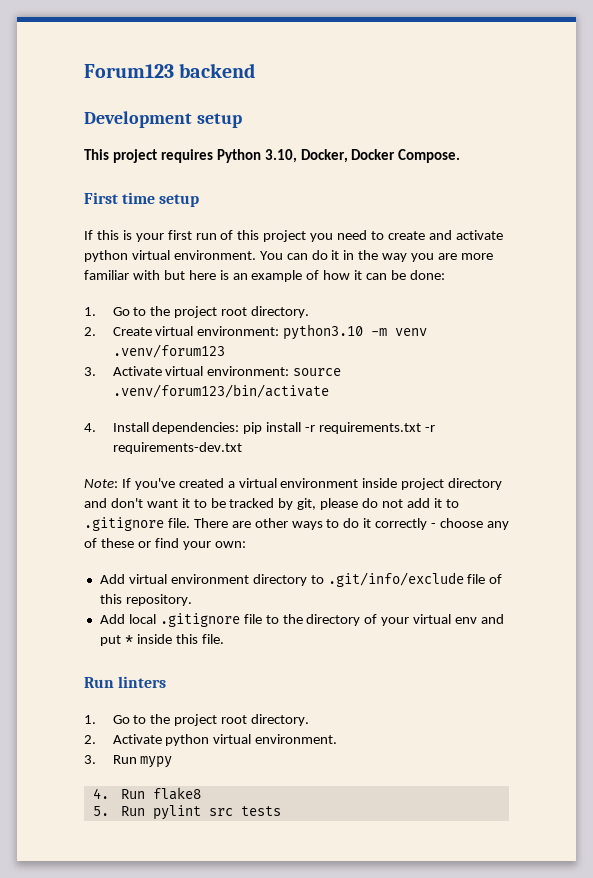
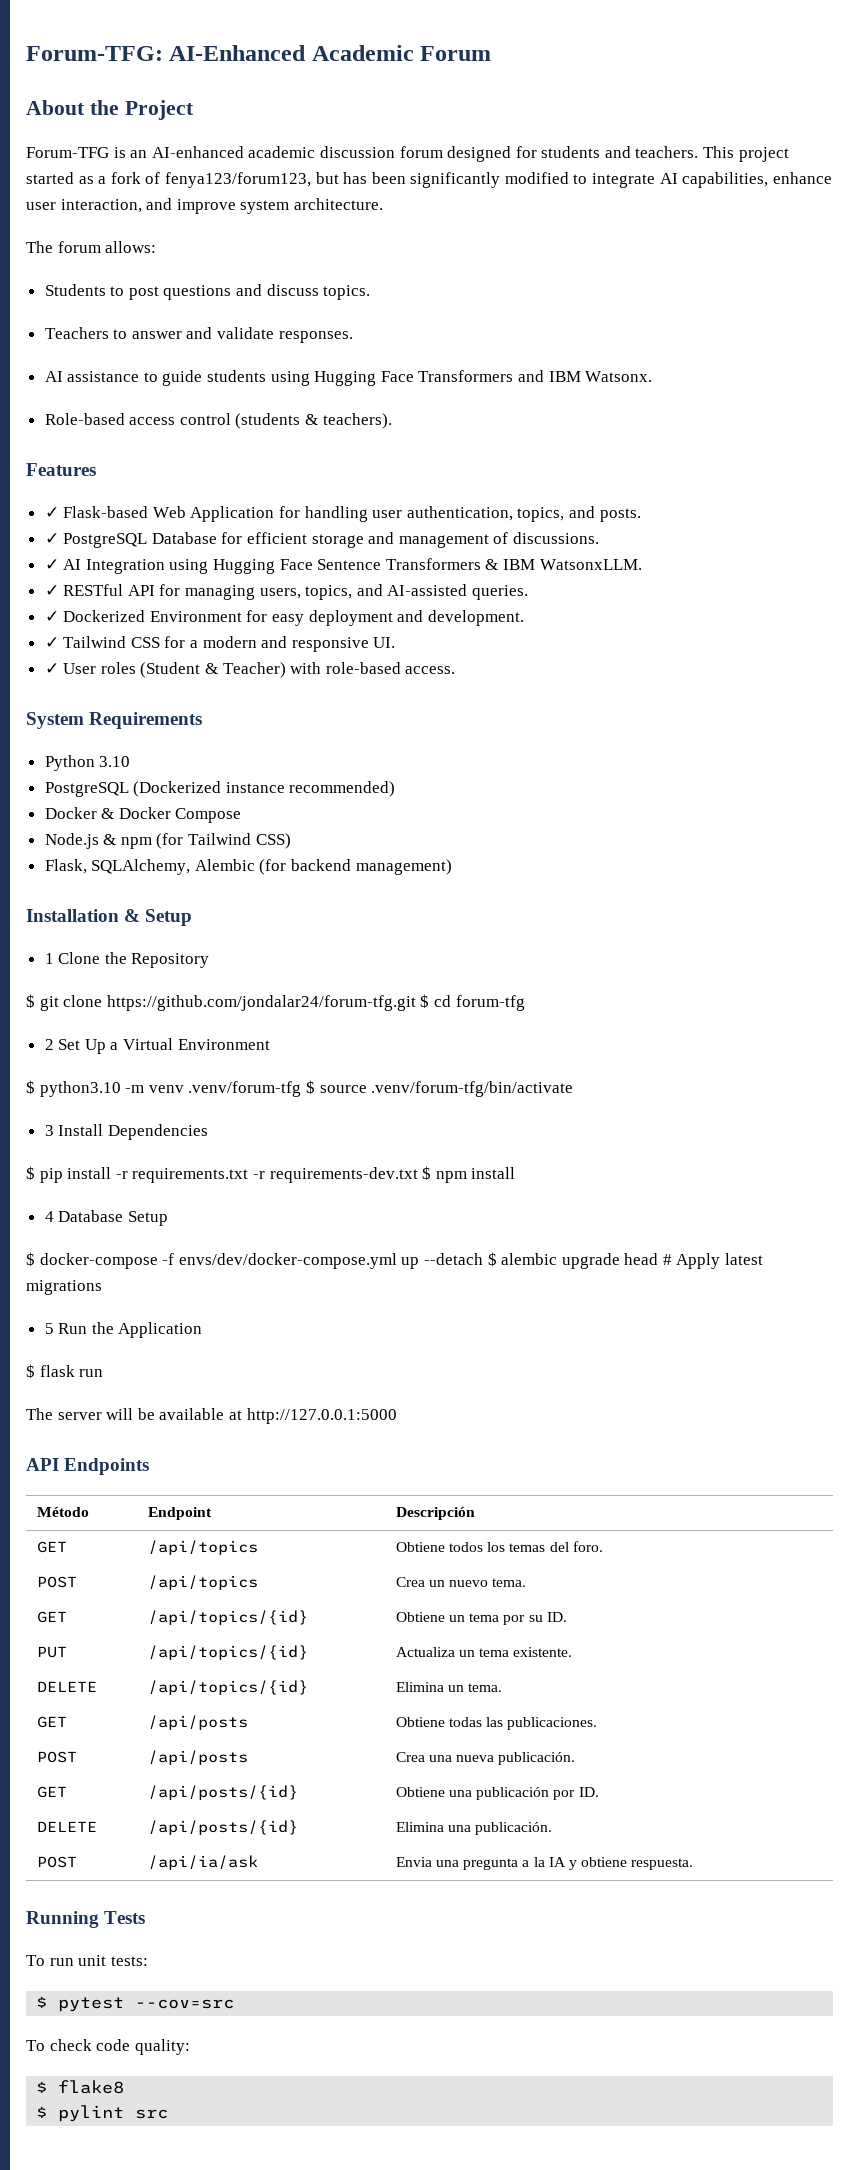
- Forum123 backend
- Development setup
- This project requires Python 3.10, Docker, Docker Compose.
- First time setup
- If this is your first run of this project you need to create and activate python virtual environment. You can do it in the way you are more familiar with but here is an example of how it can be done:
- 1. Go to the project root directory.
- 2. Create virtual environment: python3.10 -m venv .venv/forum123
- 3. Activate virtual environment: source .venv/forum123/bin/activate
- 4. Install dependencies: pip install -r requirements.txt -r requirements-dev.txt
- Note: If you've created a virtual environment inside project directory and don't want it to be tracked by git, please do not add it to .gitignore file. There are other ways to do it correctly - choose any of these or find your own:
- Add virtual environment directory to .git/info/exclude file of this repository.
- Add local .gitignore file to the directory of your virtual env and put * inside this file.
- Run linters
- 1. Go to the project root directory.
- 2. Activate python virtual environment.
- 3. Run mypy
- 4. Run flake8
+ Forum-TFG: AI-Enhanced Academic Forum
+ About the Project
+ Forum-TFG is an AI-enhanced academic discussion forum designed for students and teachers. This project started as a fork of fenya123/forum123, but has been significantly modified to integrate AI capabilities, enhance user interaction, and improve system architecture.
+ The forum allows:
+ Students to post questions and discuss topics.
+ Teachers to answer and validate responses.
+ AI assistance to guide students using Hugging Face Transformers and IBM Watsonx.
+ Role-based access control (students & teachers).
+ Features
+ ✓ Flask-based Web Application for handling user authentication, topics, and posts.
+ ✓ PostgreSQL Database for efficient storage and management of discussions.
+ ✓ AI Integration using Hugging Face Sentence Transformers & IBM WatsonxLLM.
+ ✓ RESTful API for managing users, topics, and AI-assisted queries.
+ ✓ Dockerized Environment for easy deployment and development.
+ ✓ Tailwind CSS for a modern and responsive UI.
+ ✓ User roles (Student & Teacher) with role-based access.
+ System Requirements
+ Python 3.10
+ PostgreSQL (Dockerized instance recommended)
+ Docker & Docker Compose
+ Node.js & npm (for Tailwind CSS)
+ Flask, SQLAlchemy, Alembic (for backend management)
+ Installation & Setup
+ 1 Clone the Repository
+ $ git clone https://github.com/jondalar24/forum-tfg.git $ cd forum-tfg
+ 2 Set Up a Virtual Environment
+ $ python3.10 -m venv .venv/forum-tfg $ source .venv/forum-tfg/bin/activate
+ 3 Install Dependencies
+ $ pip install -r requirements.txt -r requirements-dev.txt $ npm install
+ 4 Database Setup
+ $ docker-compose -f envs/dev/docker-compose.yml up --detach $ alembic upgrade head # Apply latest migrations
+ 5 Run the Application
+ $ flask run
+ The server will be available at http://127.0.0.1:5000
+ API Endpoints
+ Método | Endpoint | Descripción
+ GET | /api/topics | Obtiene todos los temas del foro.
+ POST | /api/topics | Crea un nuevo tema.
+ GET | /api/topics/{id} | Obtiene un tema por su ID.
+ PUT | /api/topics/{id} | Actualiza un tema existente.
+ DELETE | /api/topics/{id} | Elimina un tema.
+ GET | /api/posts | Obtiene todas las publicaciones.
+ POST | /api/posts | Crea una nueva publicación.
+ GET | /api/posts/{id} | Obtiene una publicación por ID.
+ DELETE | /api/posts/{id} | Elimina una publicación.
+ POST | /api/ia/ask | Envia una pregunta a la IA y obtiene respuesta.
+ Running Tests
+ To run unit tests:
+ $ pytest --cov=src
+ To check code quality:
+ $ flake8
- 5. Run pylint src tests
+ $ pylint src

